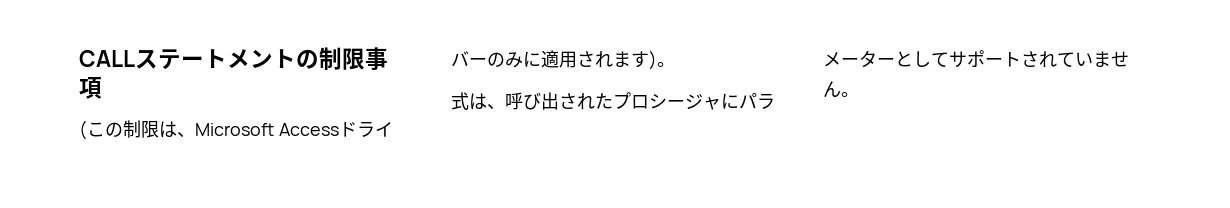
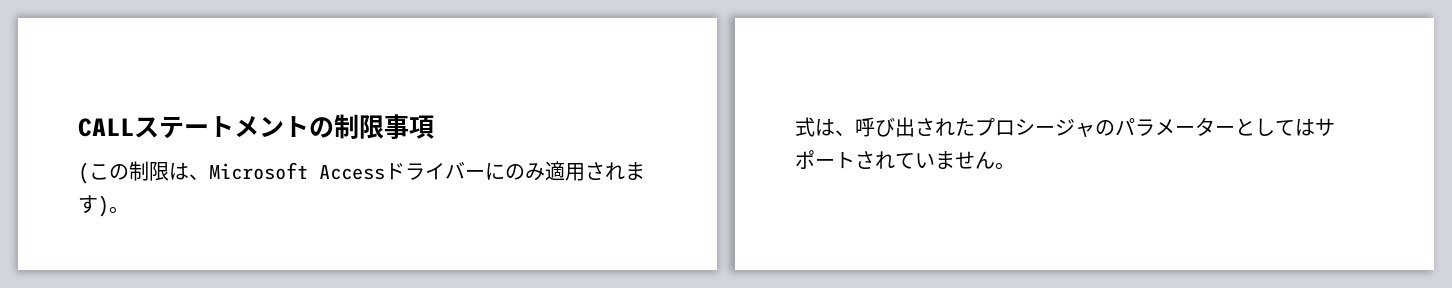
- (この制限は、Microsoft Accessドライバーのみに適用されます)。
+ (この制限は、Microsoft Accessドライバーにのみ適用されます)。
- 式は、呼び出されたプロシージャにパラメーターとしてサポートされていません。
+ 式は、呼び出されたプロシージャのパラメーターとしてはサポートされていません。

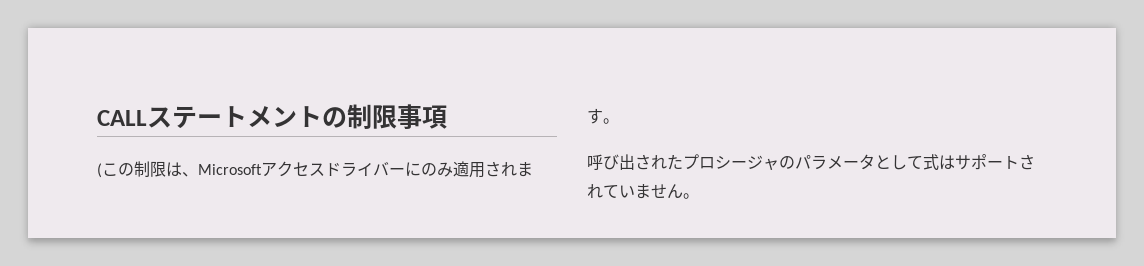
- (この制限は、Microsoft Accessドライバーにのみ適用されます)。
+ (この制限は、Microsoftアクセスドライバーにのみ適用されます。
- 式は、呼び出されたプロシージャのパラメーターとしてはサポートされていません。
+ 呼び出されたプロシージャのパラメータとして式はサポートされていません。

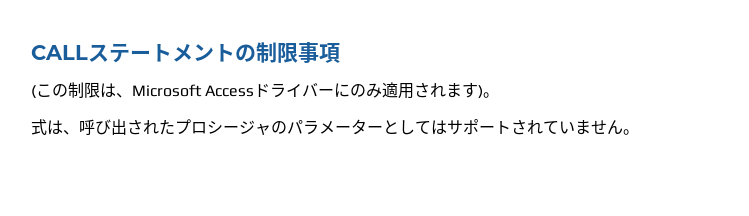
- (この制限は、Microsoftアクセスドライバーにのみ適用されます。
+ (この制限は、Microsoft Accessドライバーにのみ適用されます)。
- 呼び出されたプロシージャのパラメータとして式はサポートされていません。
+ 式は、呼び出されたプロシージャのパラメーターとしてはサポートされていません。

